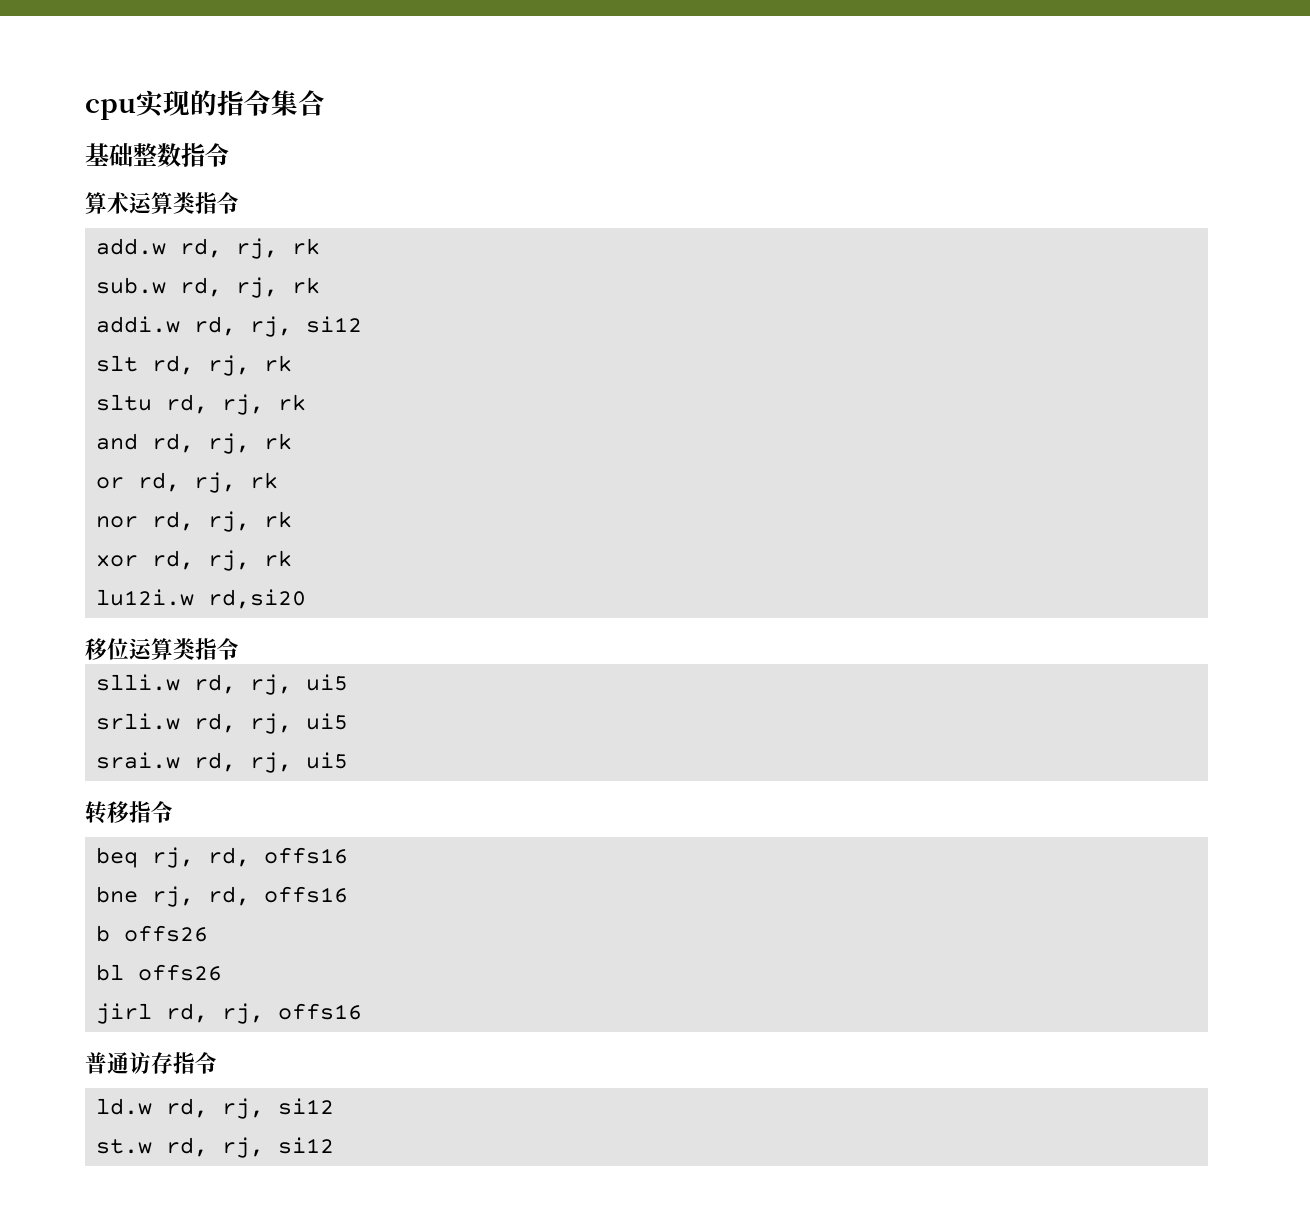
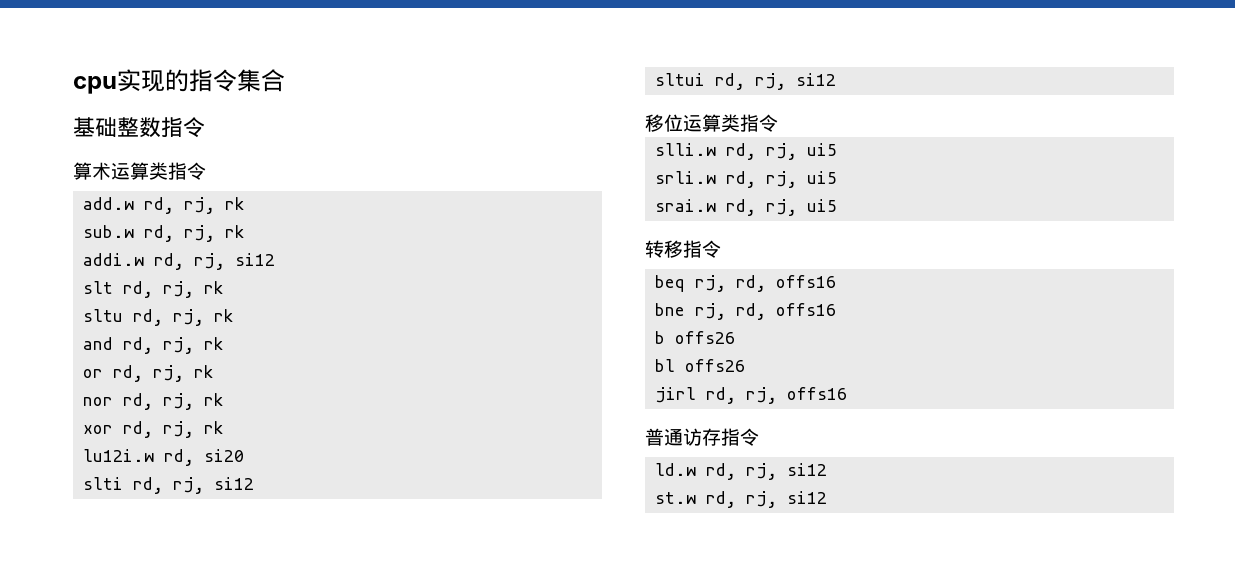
- lu12i.w rd,si20
+ lu12i.w rd, si20
+ slti rd, rj, si12
+ sltui rd, rj, si12

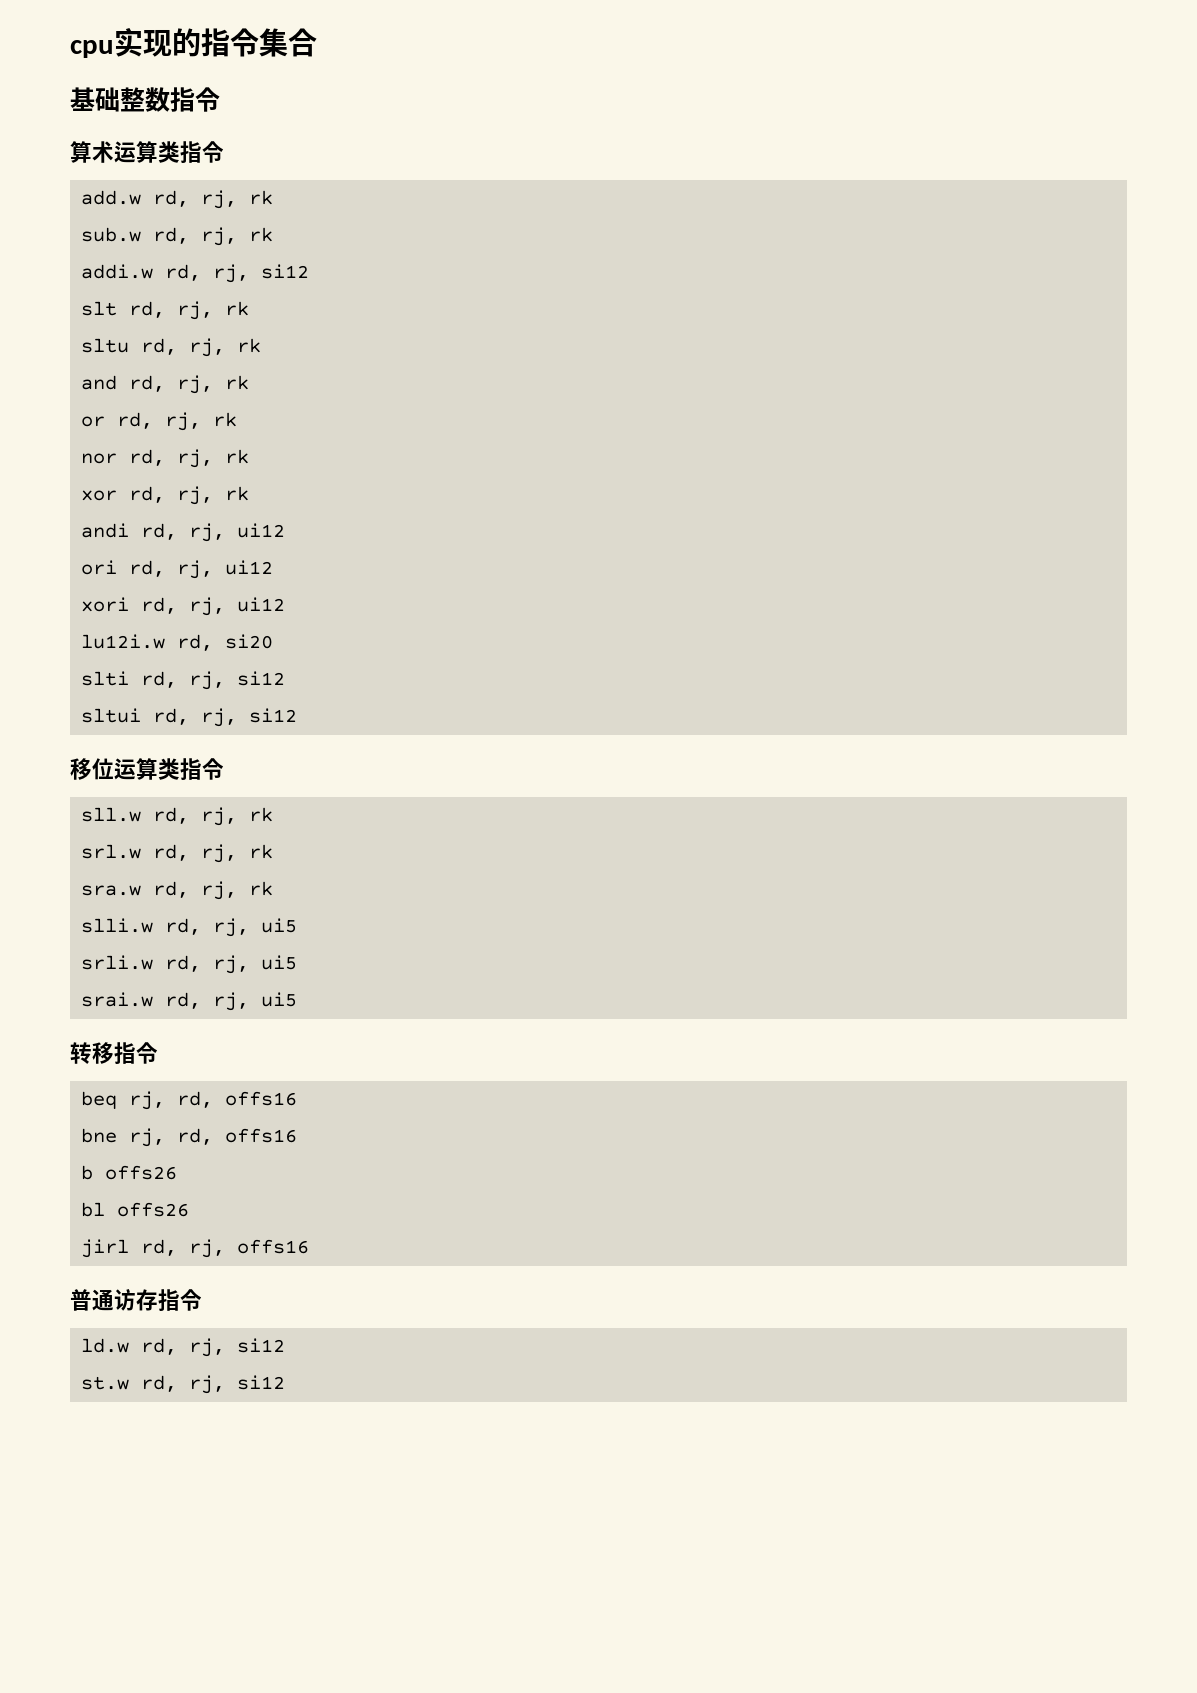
+ andi rd, rj, ui12
+ ori rd, rj, ui12
+ xori rd, rj, ui12
+ sll.w rd, rj, rk
+ srl.w rd, rj, rk
+ sra.w rd, rj, rk

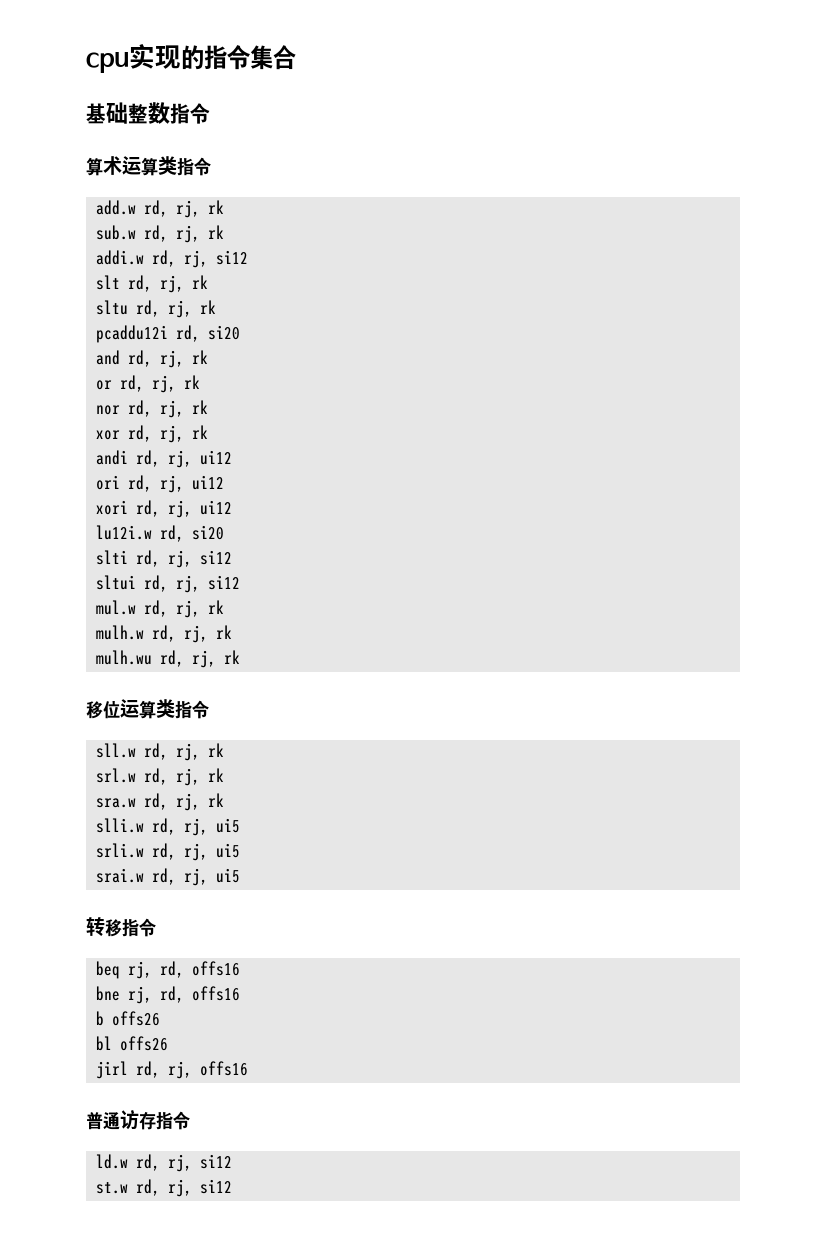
+ pcaddu12i rd, si20
+ mul.w rd, rj, rk
+ mulh.w rd, rj, rk
+ mulh.wu rd, rj, rk

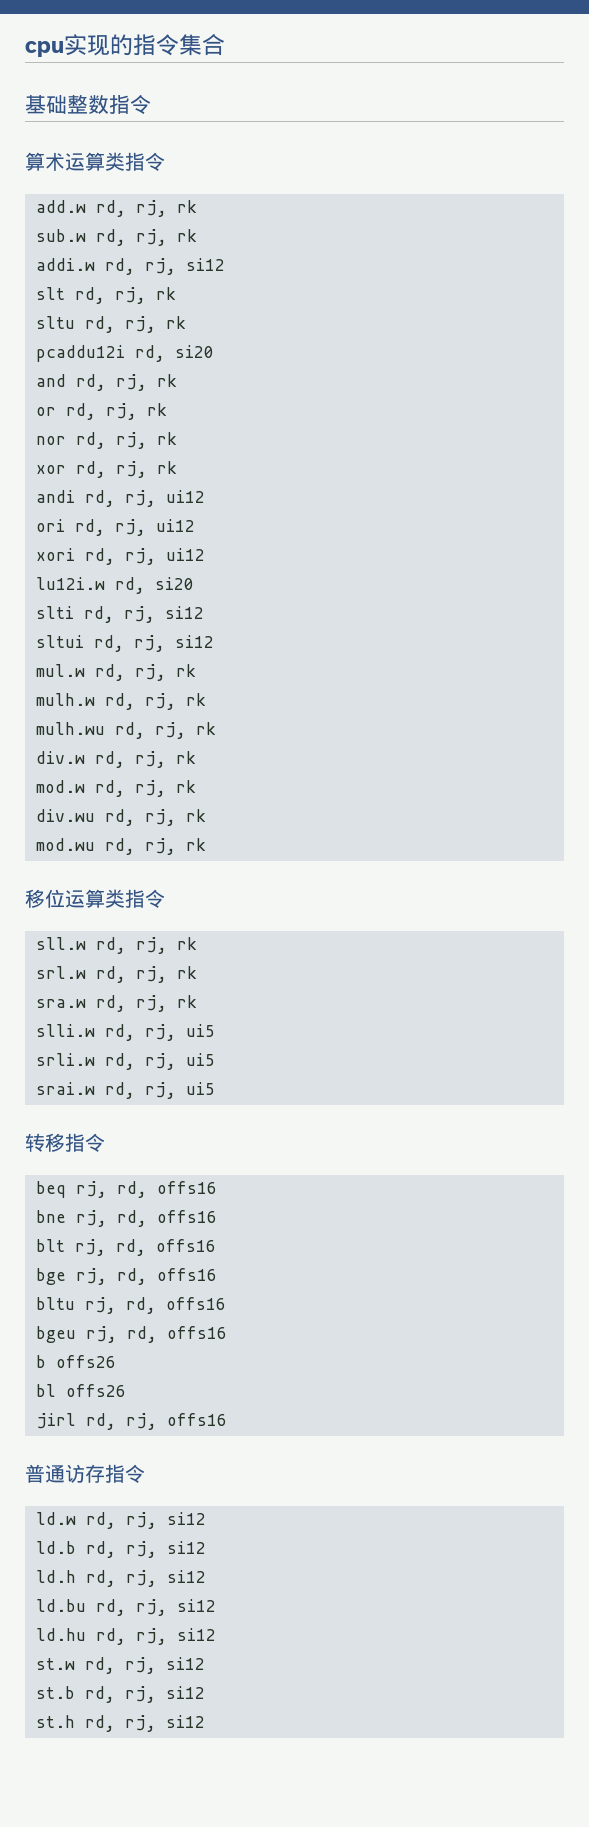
+ div.w rd, rj, rk
+ mod.w rd, rj, rk
+ div.wu rd, rj, rk
+ mod.wu rd, rj, rk
+ blt rj, rd, offs16
+ bge rj, rd, offs16
+ bltu rj, rd, offs16
+ bgeu rj, rd, offs16
+ ld.b rd, rj, si12
+ ld.h rd, rj, si12
+ ld.bu rd, rj, si12
+ ld.hu rd, rj, si12
  st.w rd, rj, si12
+ st.b rd, rj, si12
+ st.h rd, rj, si12

